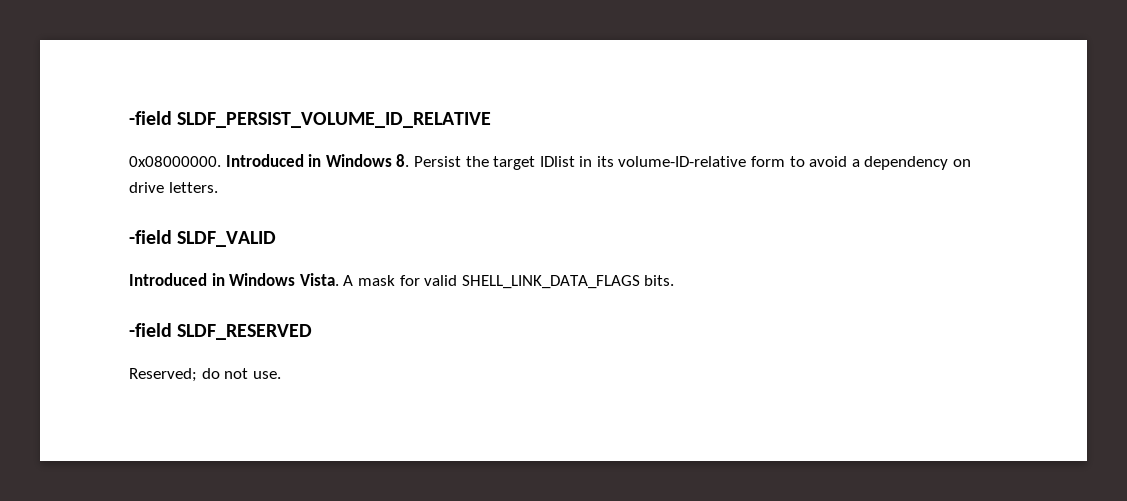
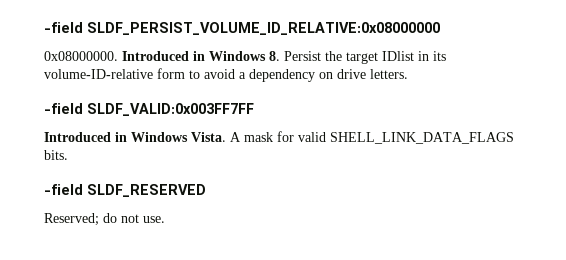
- -field SLDF_PERSIST_VOLUME_ID_RELATIVE
+ -field SLDF_PERSIST_VOLUME_ID_RELATIVE:0x08000000
- -field SLDF_VALID
+ -field SLDF_VALID:0x003FF7FF

